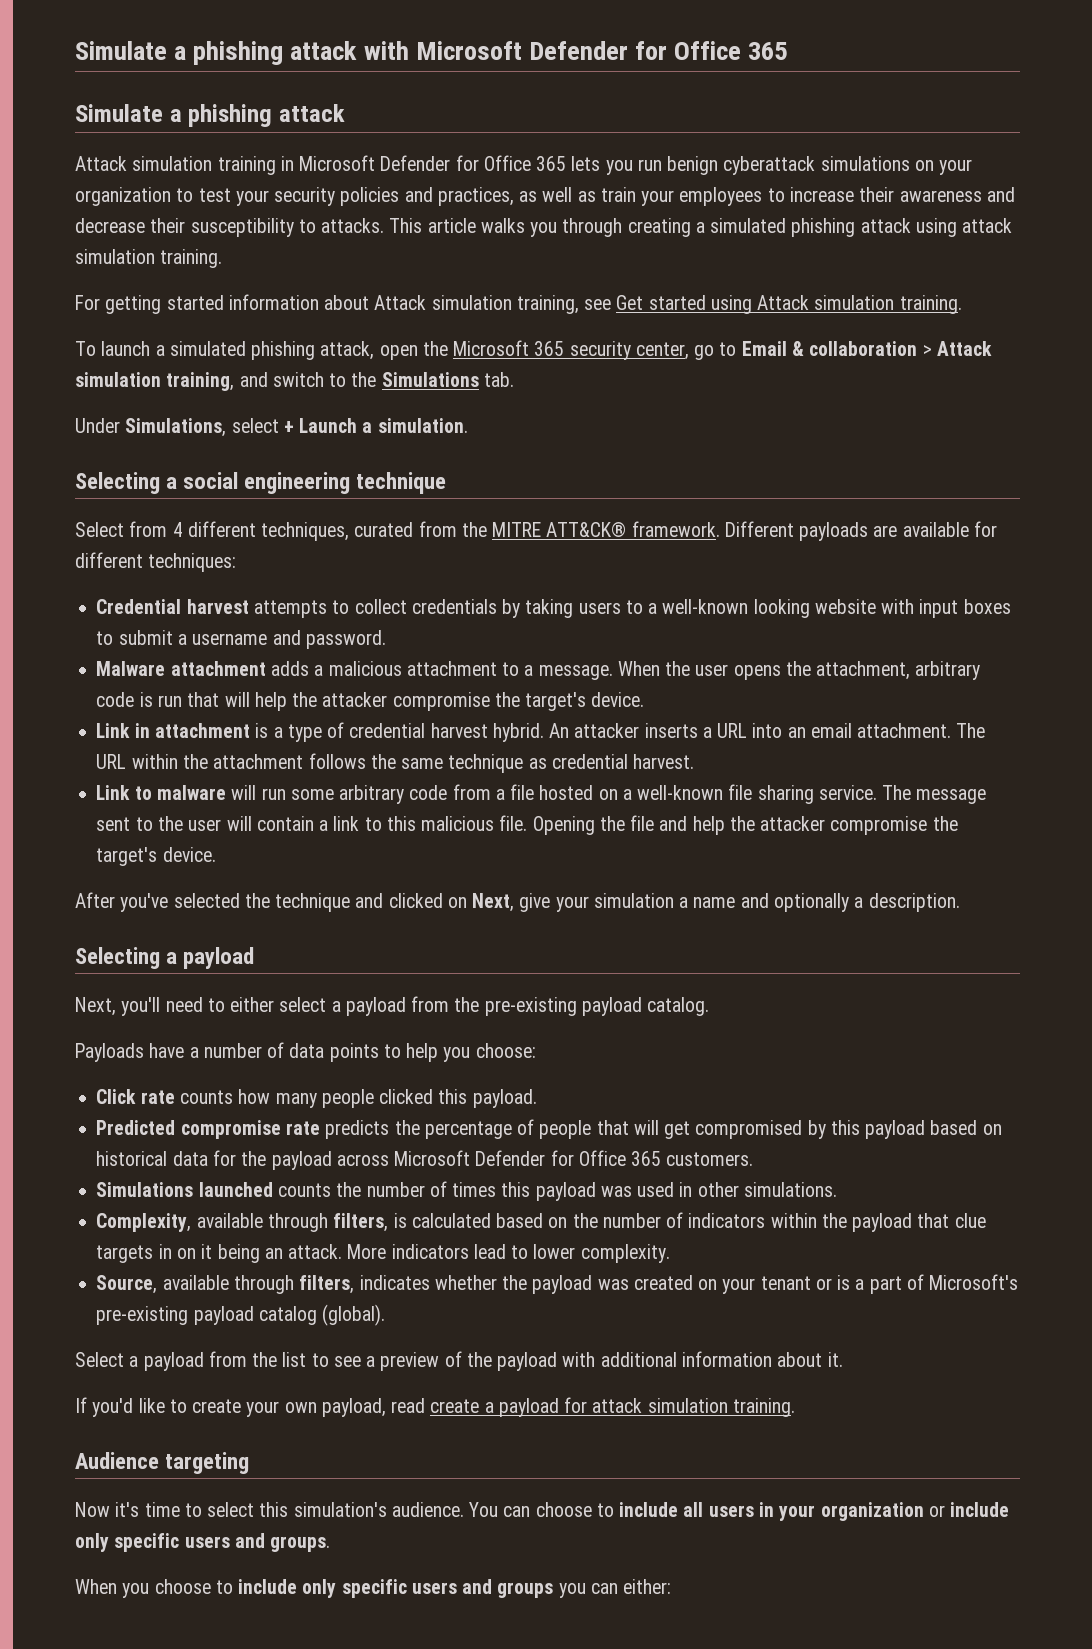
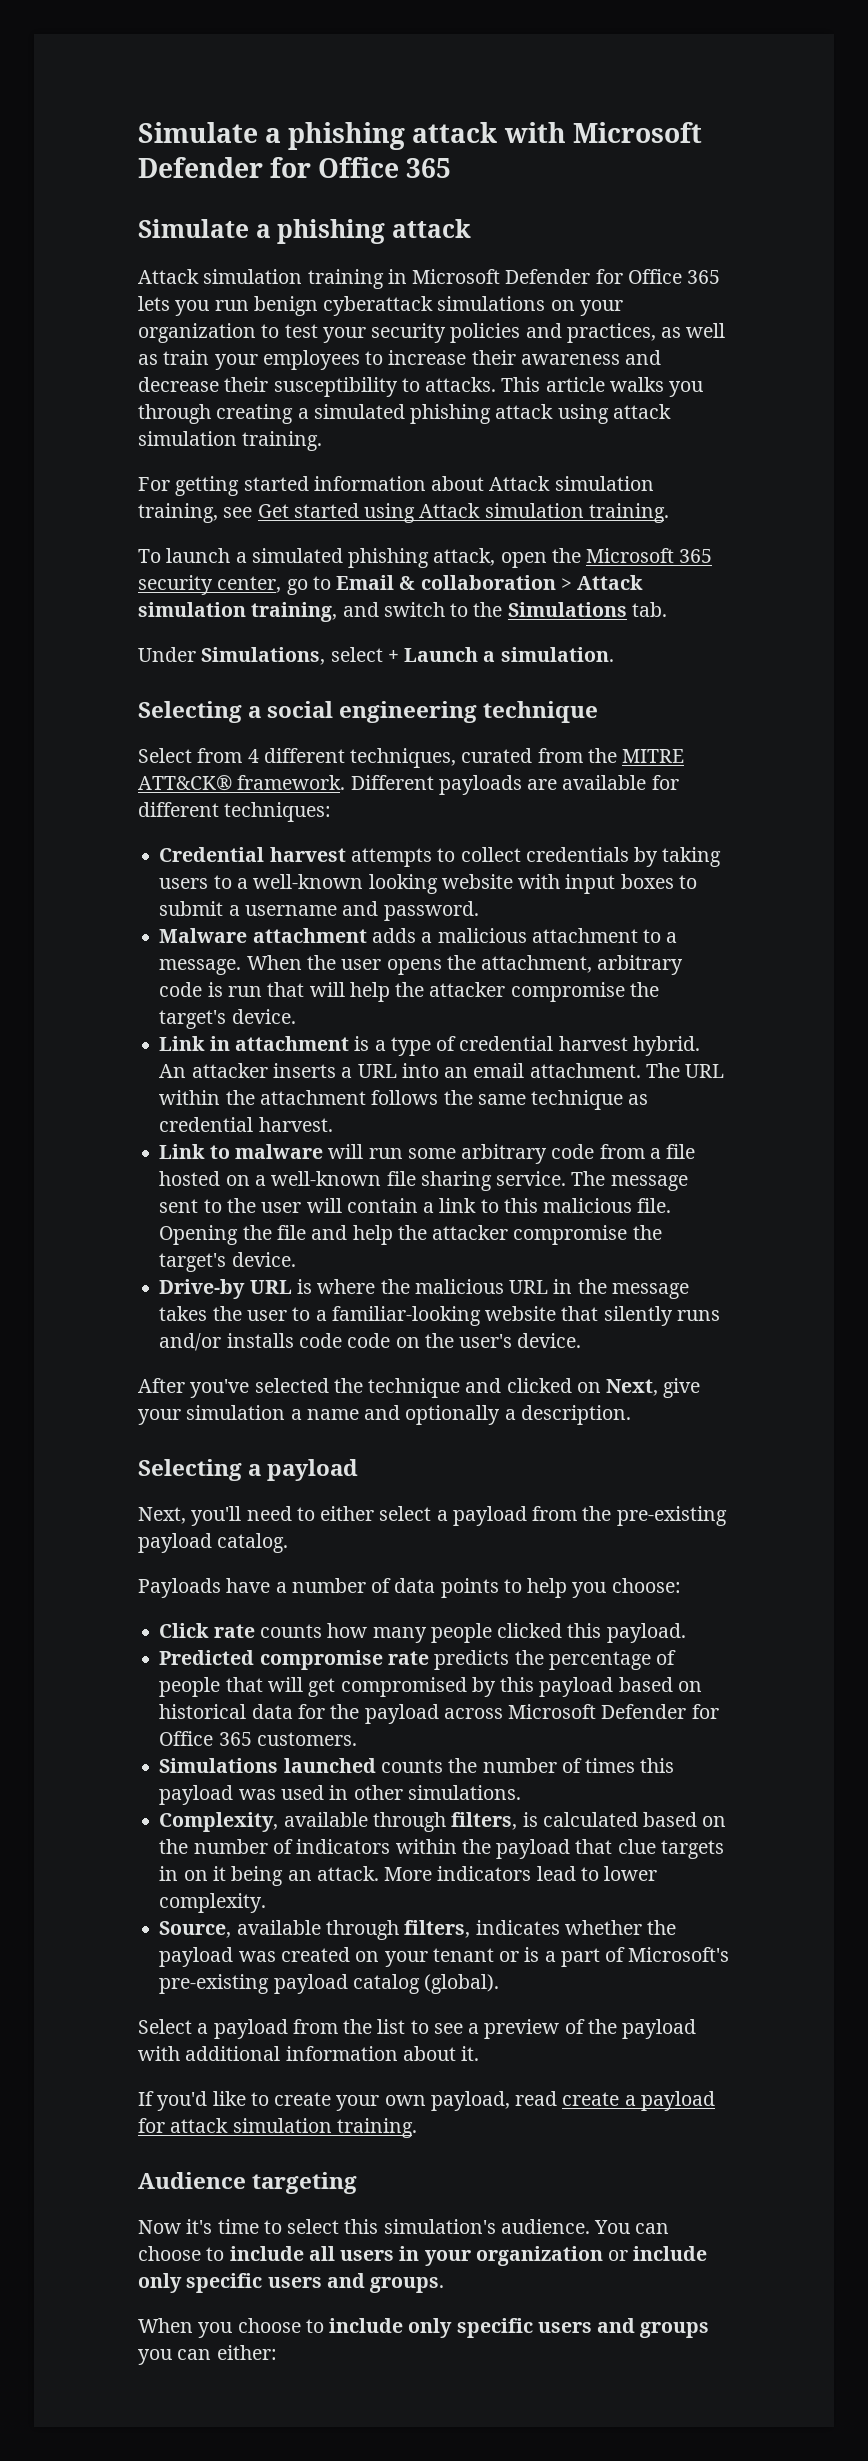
+ Drive-by URL is where the malicious URL in the message takes the user to a familiar-looking website that silently runs and/or installs code code on the user's device.

